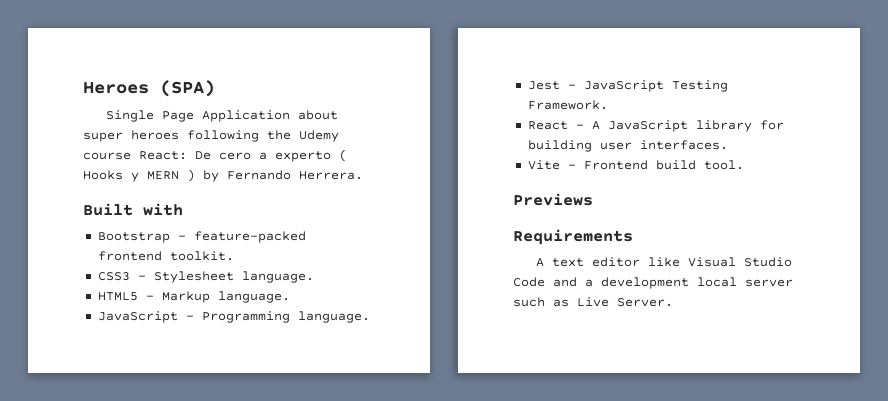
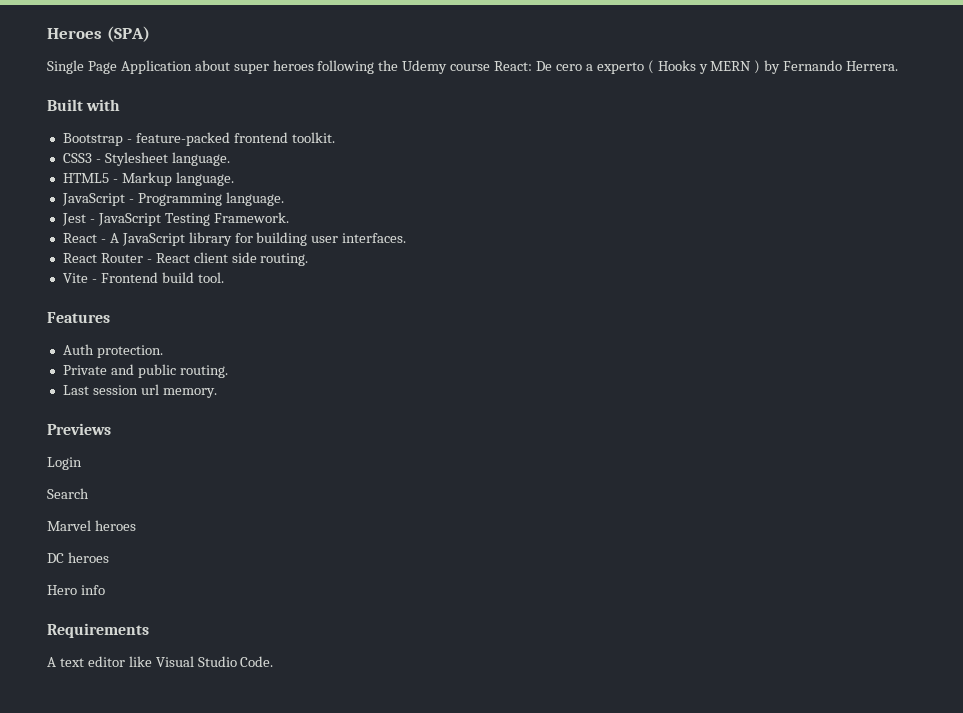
+ React Router - React client side routing.
+ Features
+ Auth protection.
+ Private and public routing.
+ Last session url memory.
  Previews
+ Login
+ Search
+ Marvel heroes
+ DC heroes
+ Hero info
- A text editor like Visual Studio Code and a development local server such as Live Server.
+ A text editor like Visual Studio Code.

